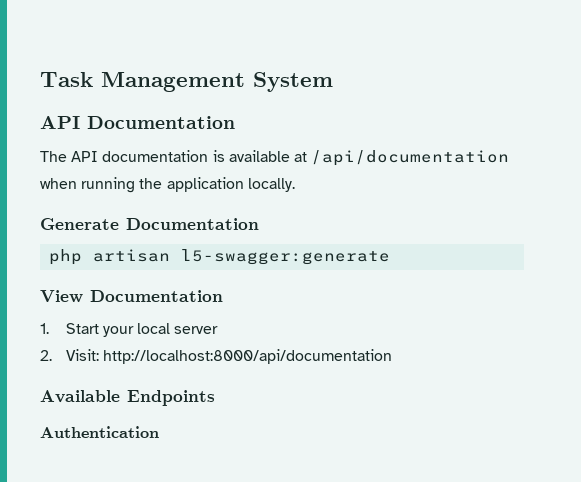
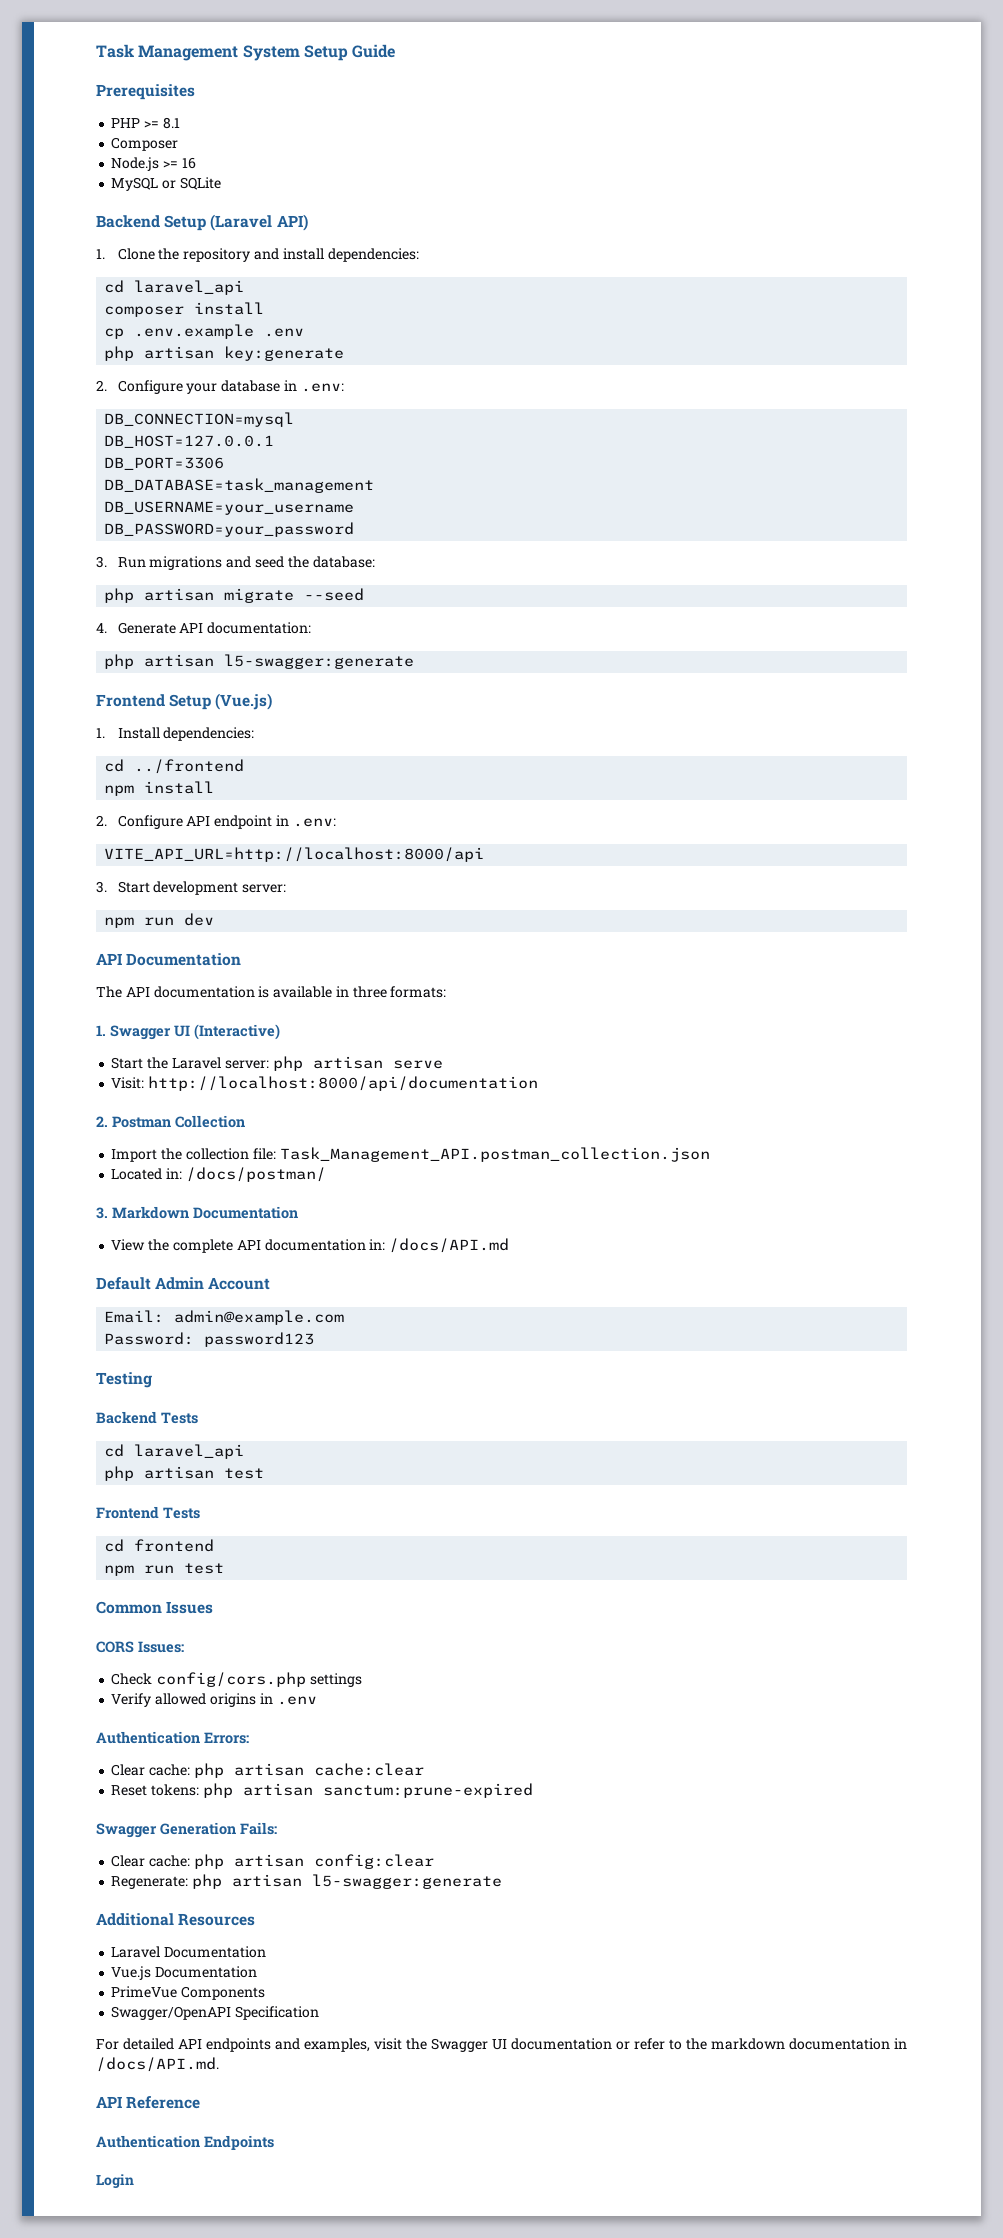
- Task Management System
+ Task Management System Setup Guide
+ Prerequisites
+ PHP >= 8.1
+ Composer
+ Node.js >= 16
+ MySQL or SQLite
+ Backend Setup (Laravel API)
+ 1. Clone the repository and install dependencies:
+ cd laravel_api
+ composer install
+ cp .env.example .env
+ php artisan key:generate
+ 2. Configure your database in .env:
+ DB_CONNECTION=mysql
+ DB_HOST=127.0.0.1
+ DB_PORT=3306
+ DB_DATABASE=task_management
+ DB_USERNAME=your_username
+ DB_PASSWORD=your_password
+ 3. Run migrations and seed the database:
+ php artisan migrate --seed
+ 4. Generate API documentation:
+ php artisan l5-swagger:generate
+ Frontend Setup (Vue.js)
+ 1. Install dependencies:
+ cd ../frontend
+ npm install
+ 2. Configure API endpoint in .env:
+ VITE_API_URL=http://localhost:8000/api
+ 3. Start development server:
+ npm run dev
- The API documentation is available at /api/documentation when running the application locally.
- Generate Documentation
- php artisan l5-swagger:generate
- View Documentation
- 1. Start your local server
- 2. Visit: http://localhost:8000/api/documentation
- Available Endpoints
+ The API documentation is available in three formats:
+ 1. Swagger UI (Interactive)
+ Start the Laravel server: php artisan serve
+ Visit: http://localhost:8000/api/documentation
+ 2. Postman Collection
+ Import the collection file: Task_Management_API.postman_collection.json
+ Located in: /docs/postman/
+ 3. Markdown Documentation
+ View the complete API documentation in: /docs/API.md
+ Default Admin Account
+ Email: admin@example.com
+ Password: password123
+ Testing
+ Backend Tests
+ cd laravel_api
+ php artisan test
+ Frontend Tests
+ cd frontend
+ npm run test
+ Common Issues
+ CORS Issues:
+ Check config/cors.php settings
+ Verify allowed origins in .env
+ Authentication Errors:
+ Clear cache: php artisan cache:clear
+ Reset tokens: php artisan sanctum:prune-expired
+ Swagger Generation Fails:
+ Clear cache: php artisan config:clear
+ Regenerate: php artisan l5-swagger:generate
+ Additional Resources
+ Laravel Documentation
+ Vue.js Documentation
+ PrimeVue Components
+ Swagger/OpenAPI Specification
+ For detailed API endpoints and examples, visit the Swagger UI documentation or refer to the markdown documentation in /docs/API.md.
+ API Reference
+ Authentication Endpoints
- Authentication
+ Login

